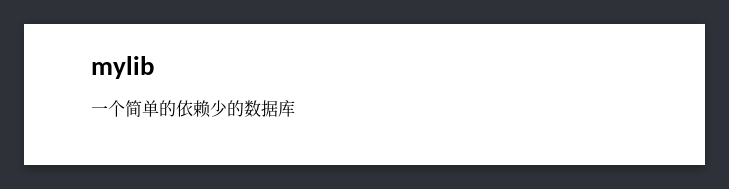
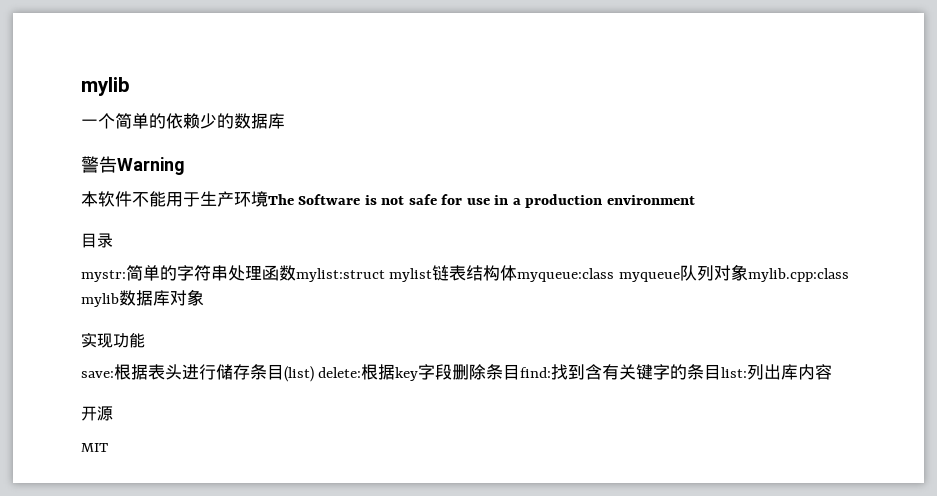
+ 警告Warning
+ 本软件不能用于生产环境The Software is not safe for use in a production environment
+ 目录
+ mystr:简单的字符串处理函数mylist:struct mylist链表结构体myqueue:class myqueue队列对象mylib.cpp:class mylib数据库对象
+ 实现功能
+ save:根据表头进行储存条目(list) delete:根据key字段删除条目find:找到含有关键字的条目list:列出库内容
+ 开源
+ MIT

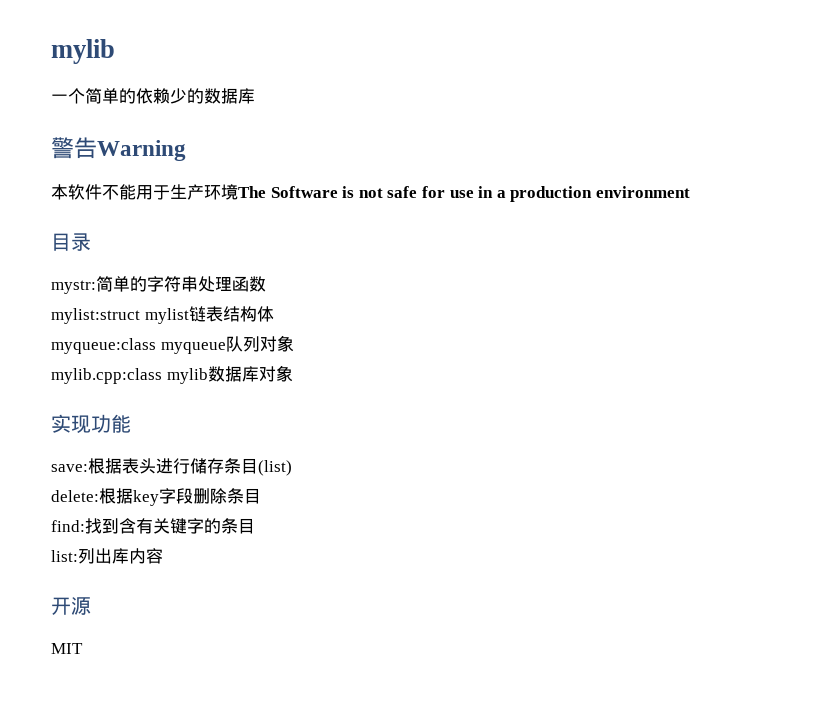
- mystr:简单的字符串处理函数mylist:struct mylist链表结构体myqueue:class myqueue队列对象mylib.cpp:class mylib数据库对象
+ mystr:简单的字符串处理函数
+ mylist:struct mylist链表结构体
+ myqueue:class myqueue队列对象
+ mylib.cpp:class mylib数据库对象
- save:根据表头进行储存条目(list) delete:根据key字段删除条目find:找到含有关键字的条目list:列出库内容
+ save:根据表头进行储存条目(list)
+ delete:根据key字段删除条目
+ find:找到含有关键字的条目
+ list:列出库内容

